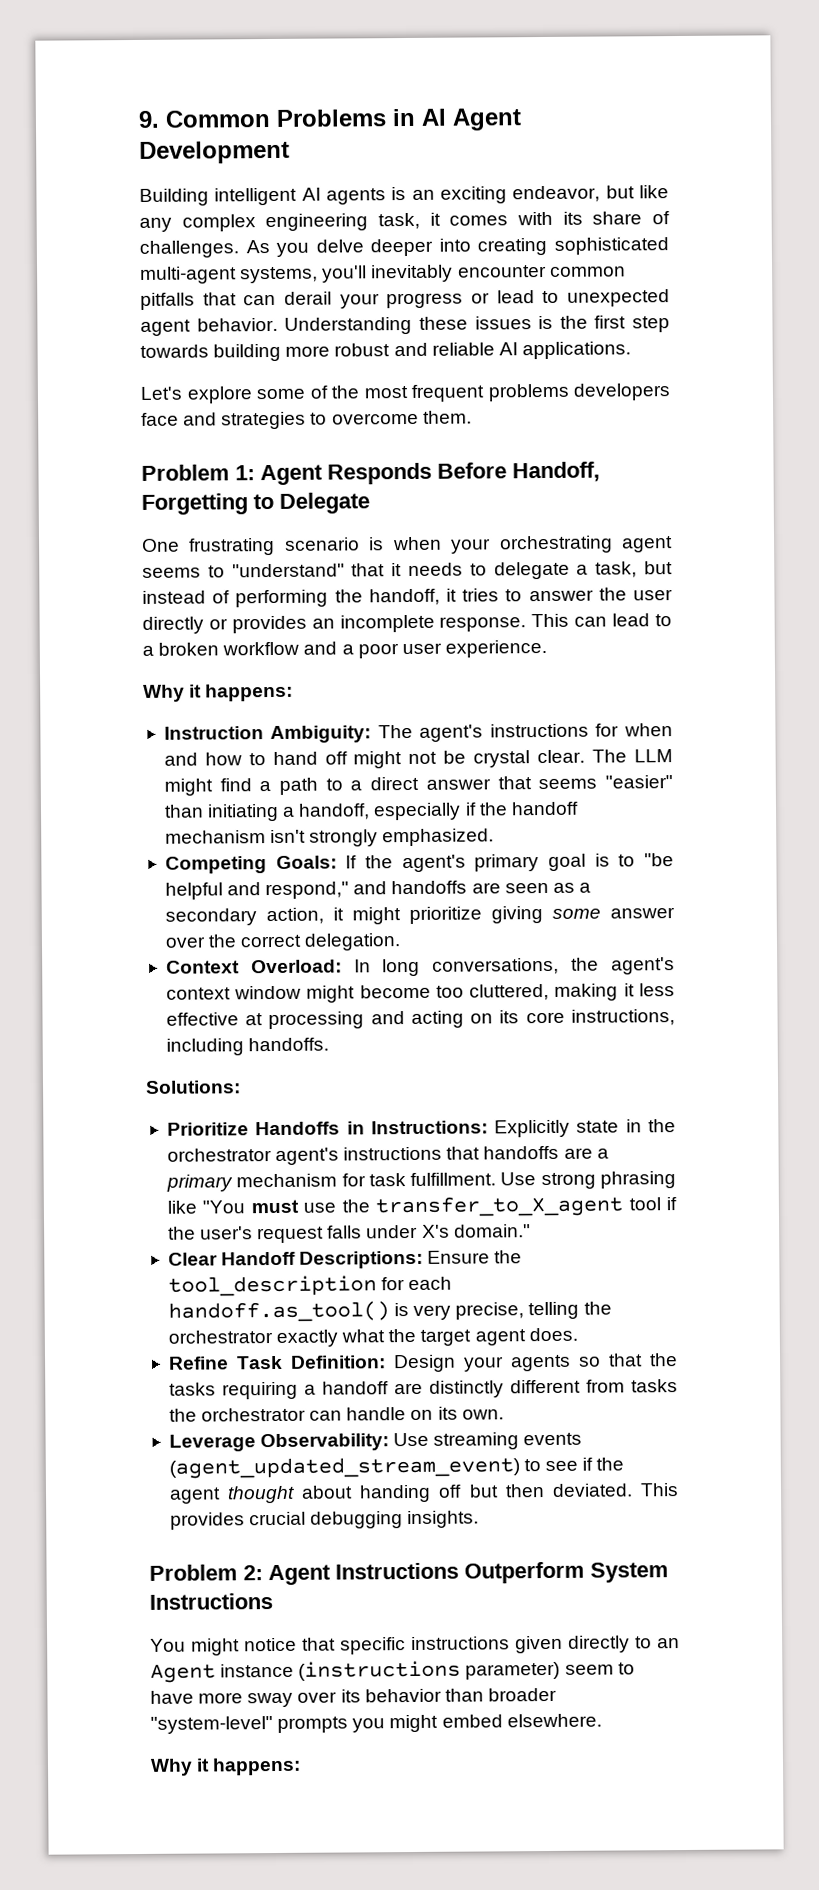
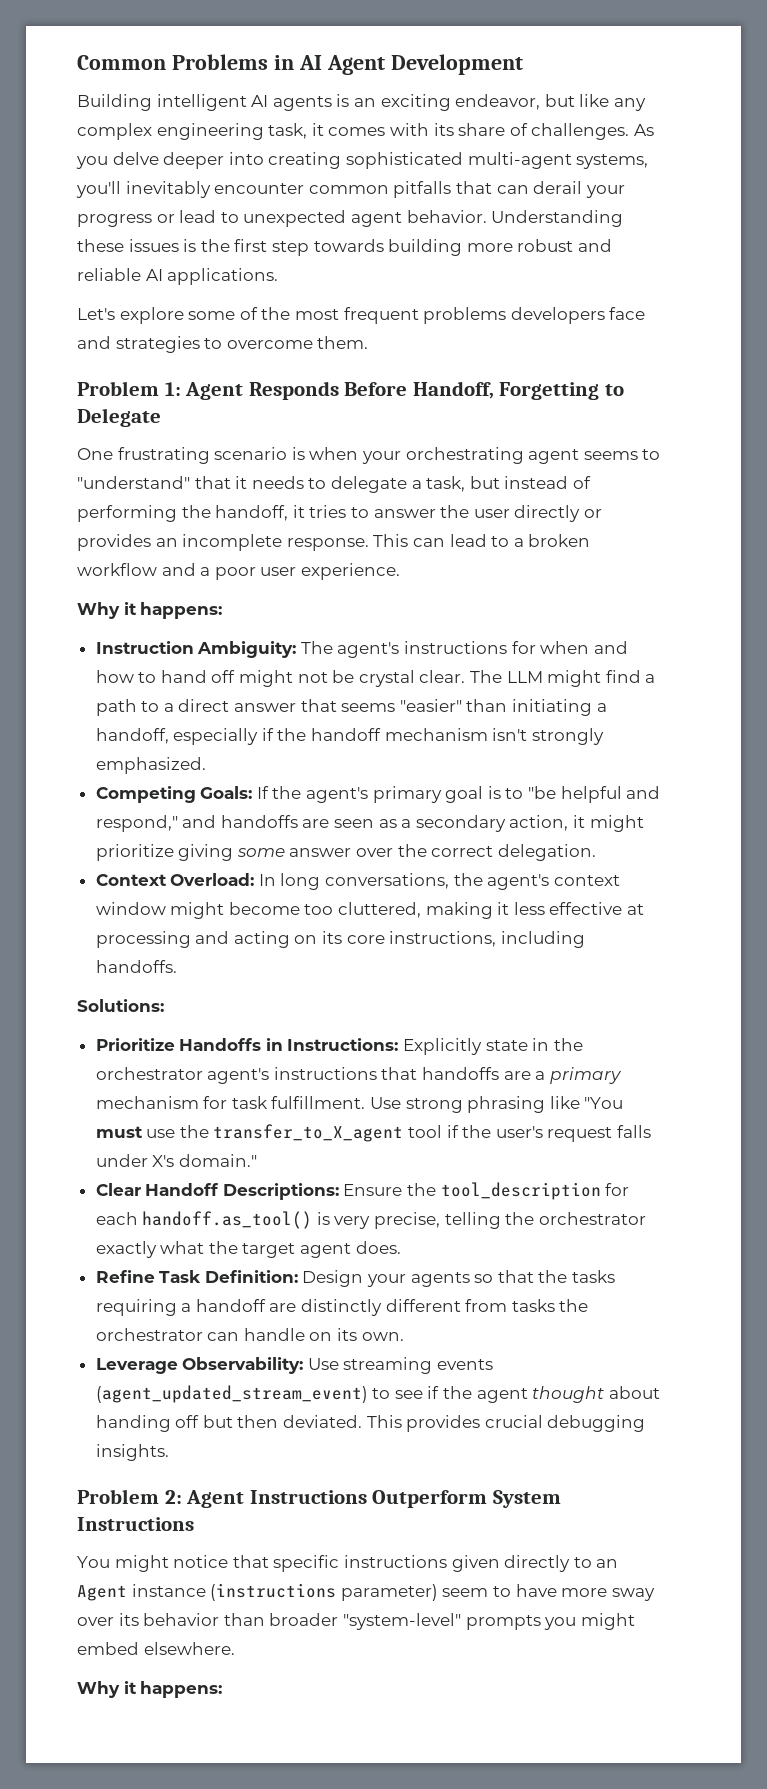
- 9. Common Problems in AI Agent Development
+ Common Problems in AI Agent Development

